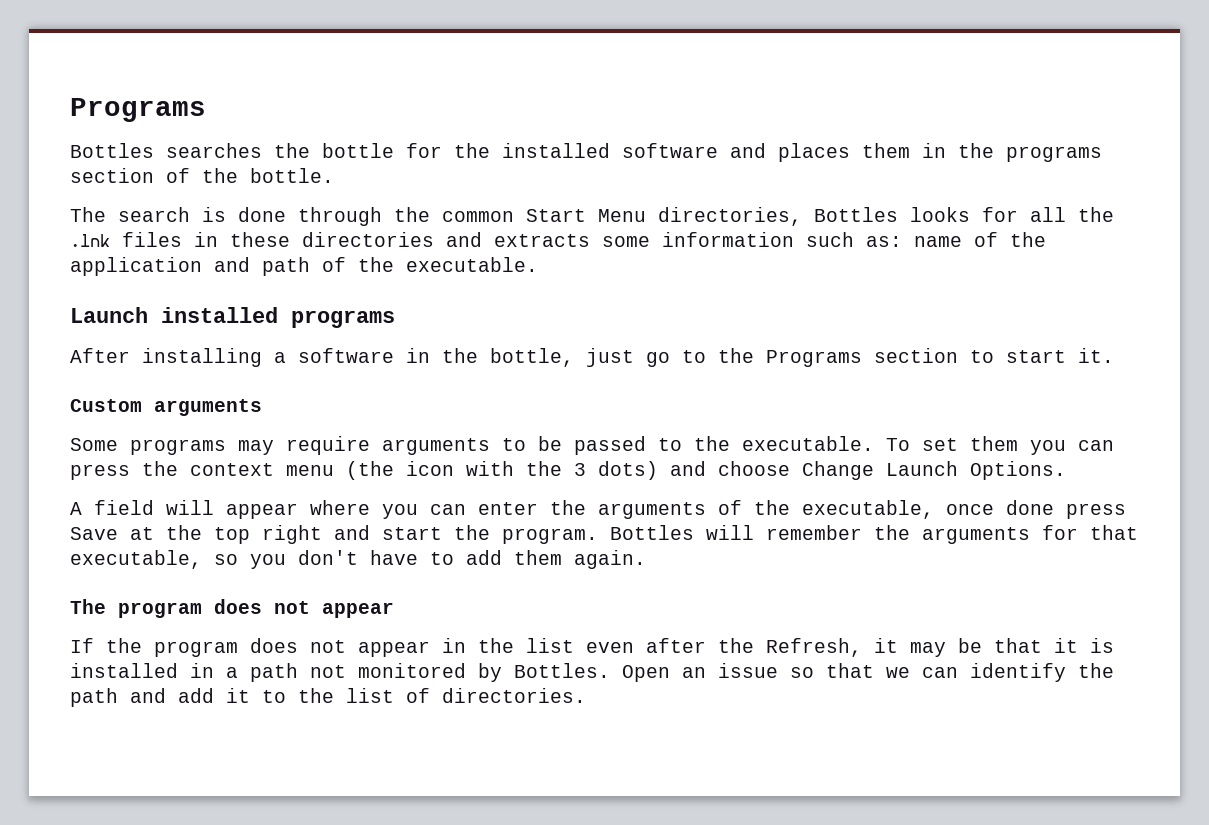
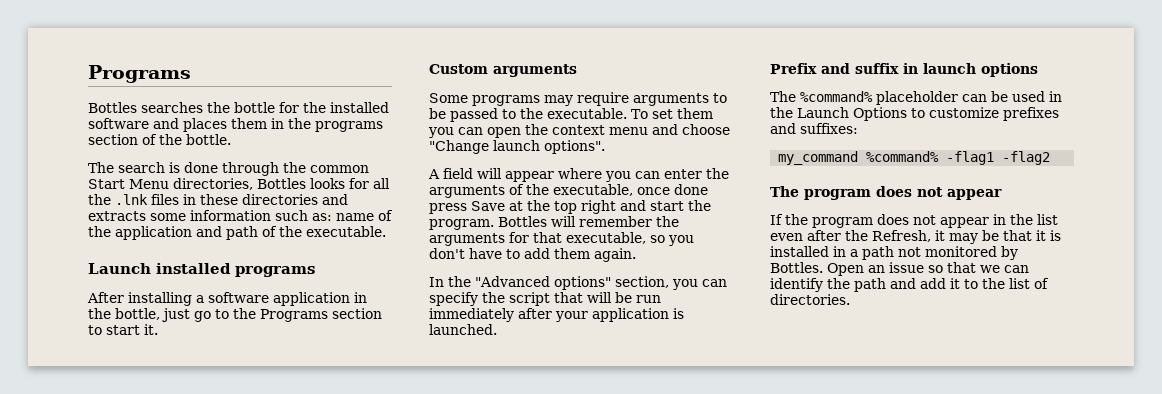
- After installing a software in the bottle, just go to the Programs section to start it.
+ After installing a software application in the bottle, just go to the Programs section to start it.
- To set them you can press the context menu (the icon with the 3 dots) and choose Change Launch Options.
+ To set them you can open the context menu and choose "Change launch options".
+ In the "Advanced options" section, you can specify the script that will be run immediately after your application is launched.
+ Prefix and suffix in launch options
+ The %command% placeholder can be used in the Launch Options to customize prefixes and suffixes:
+ my_command %command% -flag1 -flag2

